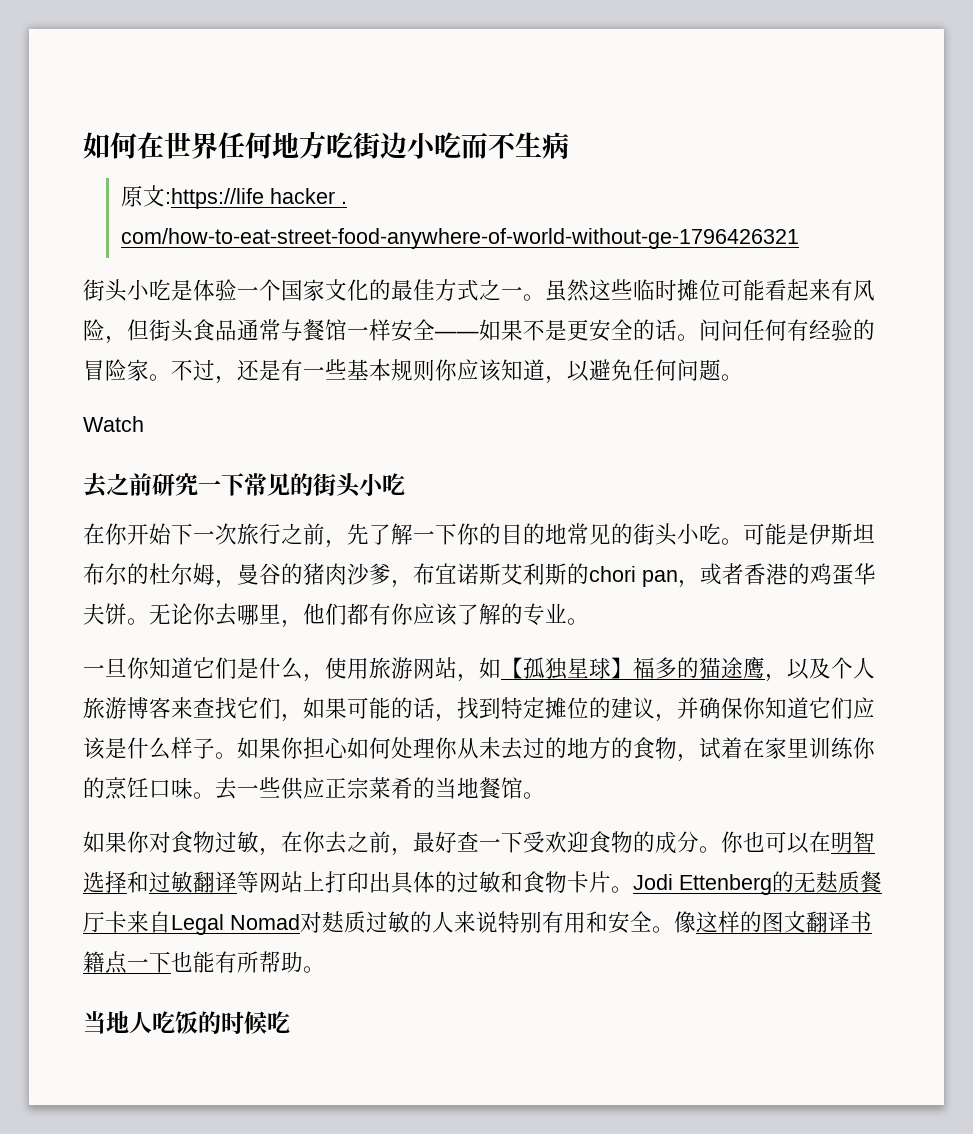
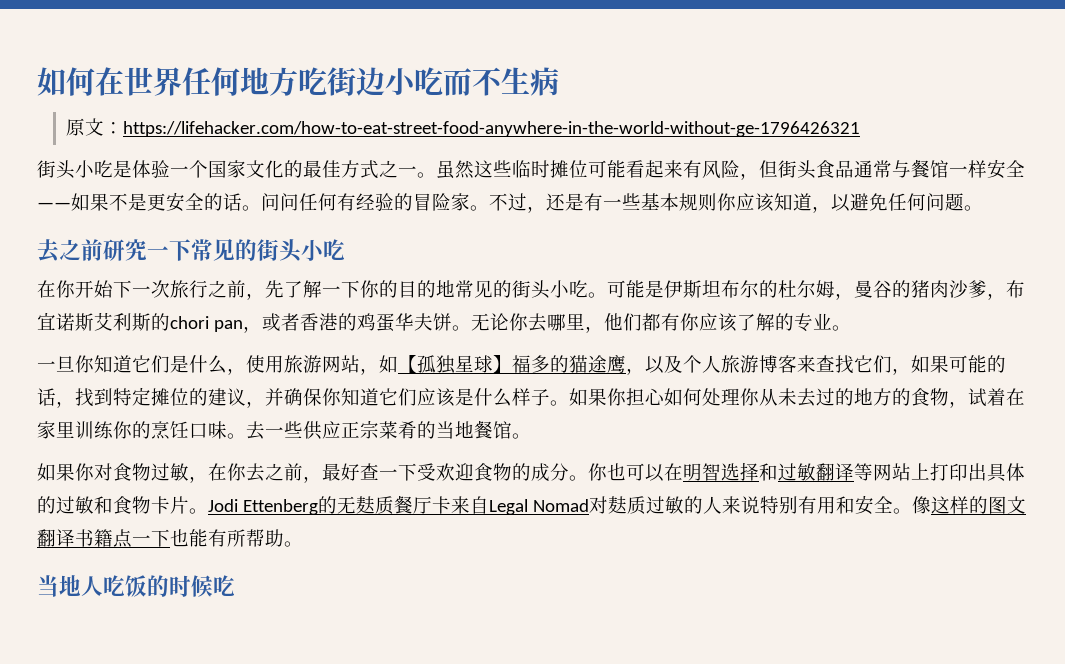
- 原文:https://life hacker . com/how-to-eat-street-food-anywhere-of-world-without-ge-1796426321
+ 原文：https://lifehacker.com/how-to-eat-street-food-anywhere-in-the-world-without-ge-1796426321
- Watch

